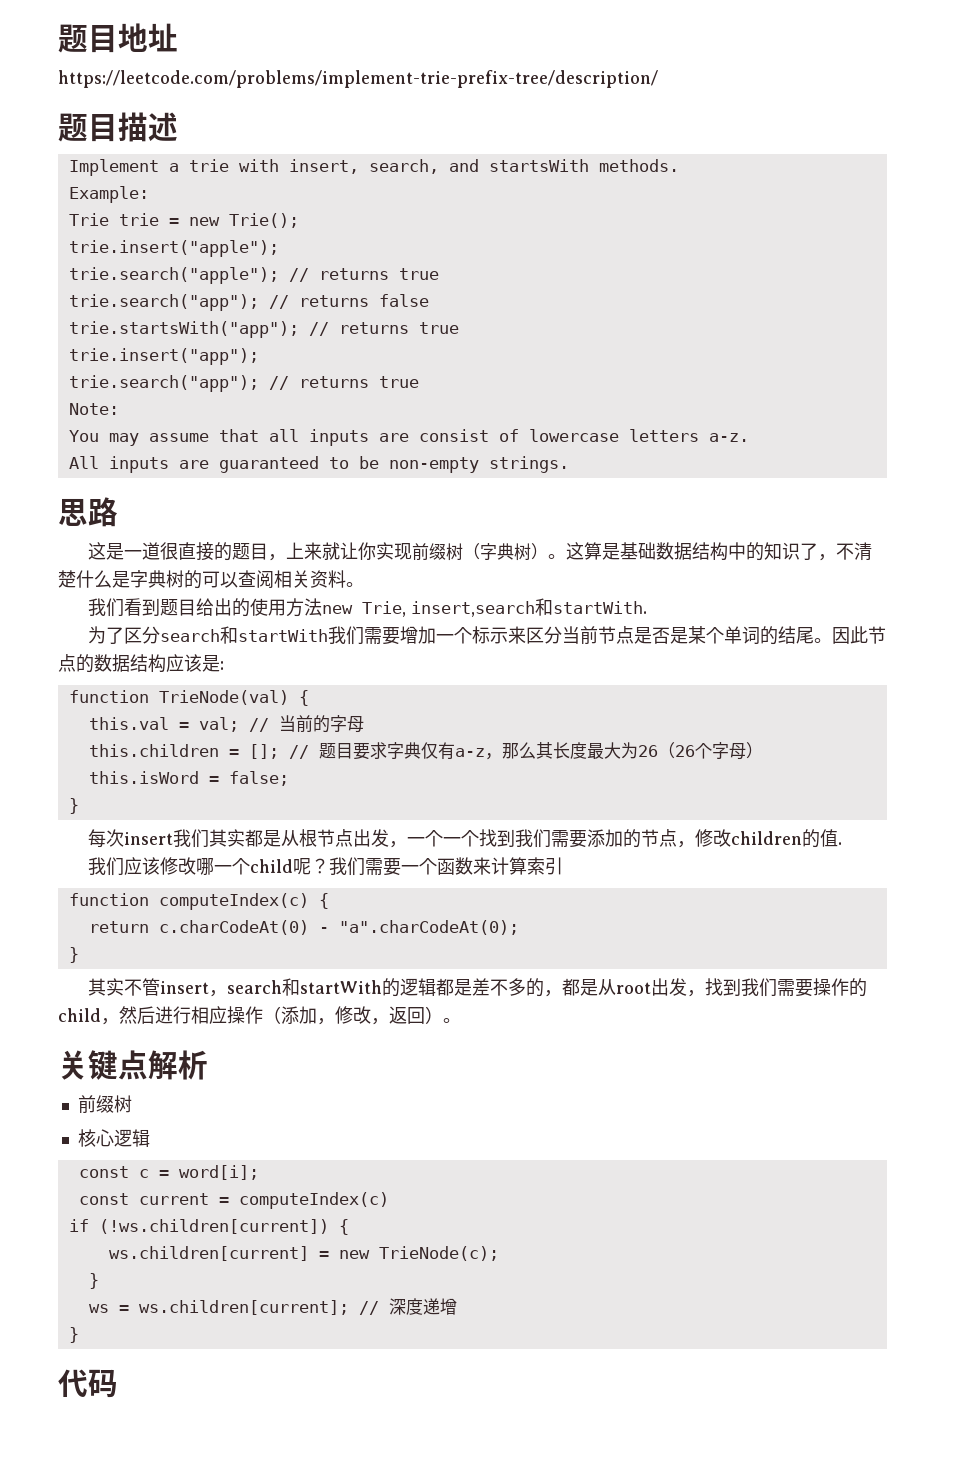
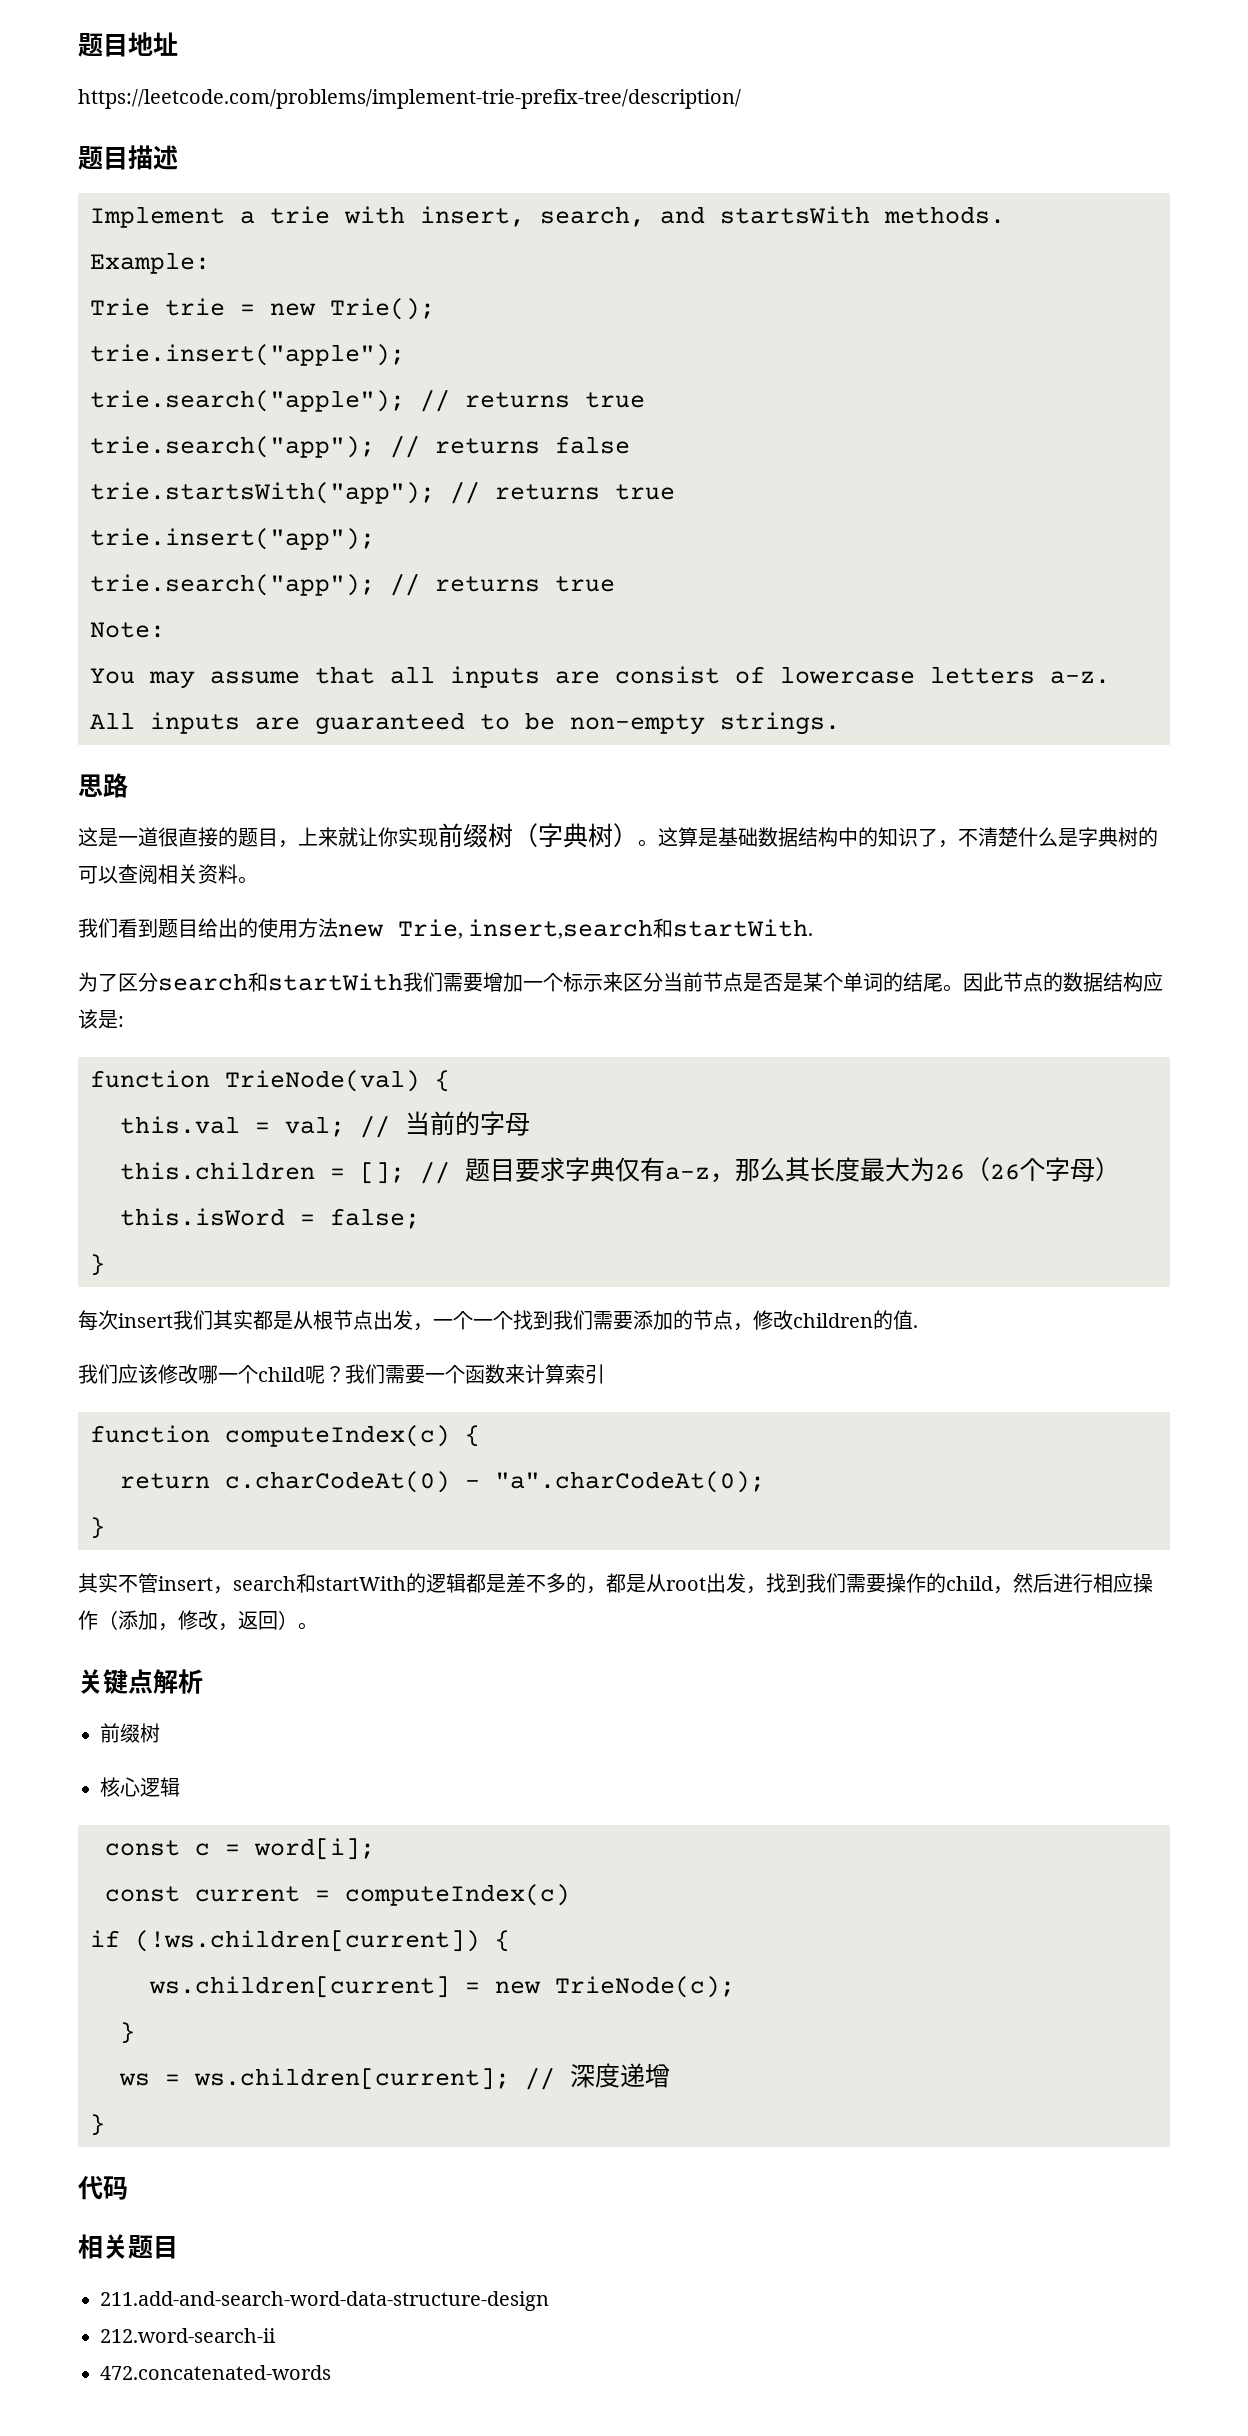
+ 相关题目
+ 211.add-and-search-word-data-structure-design
+ 212.word-search-ii
+ 472.concatenated-words

